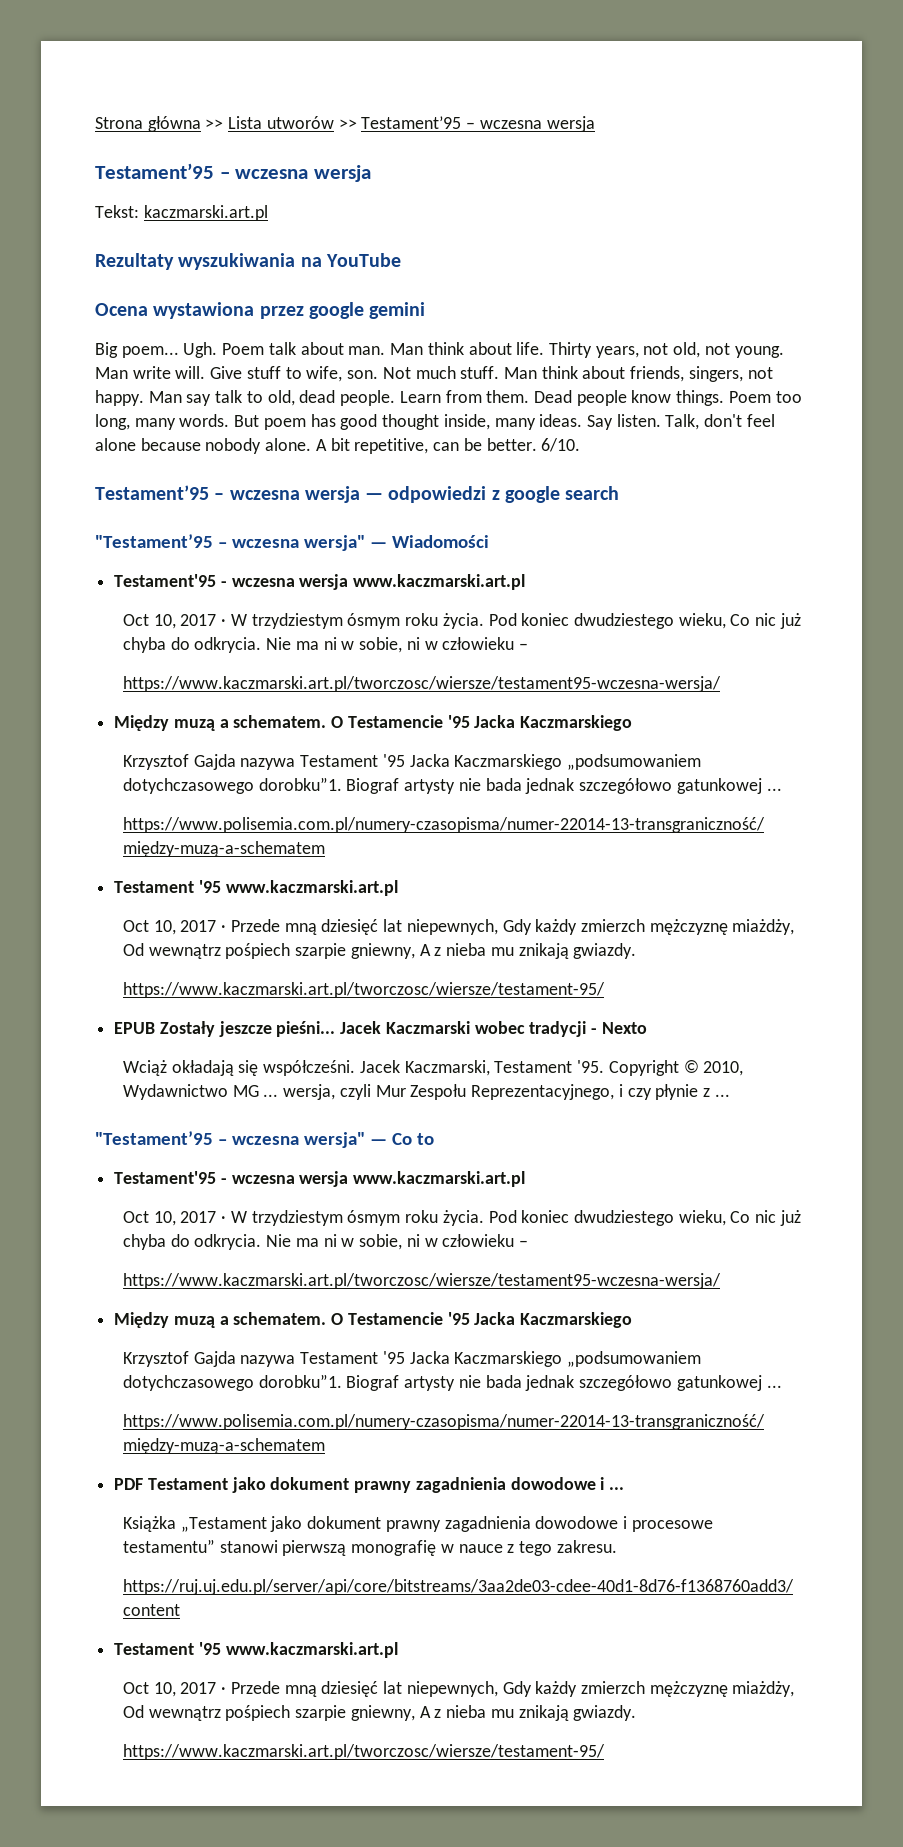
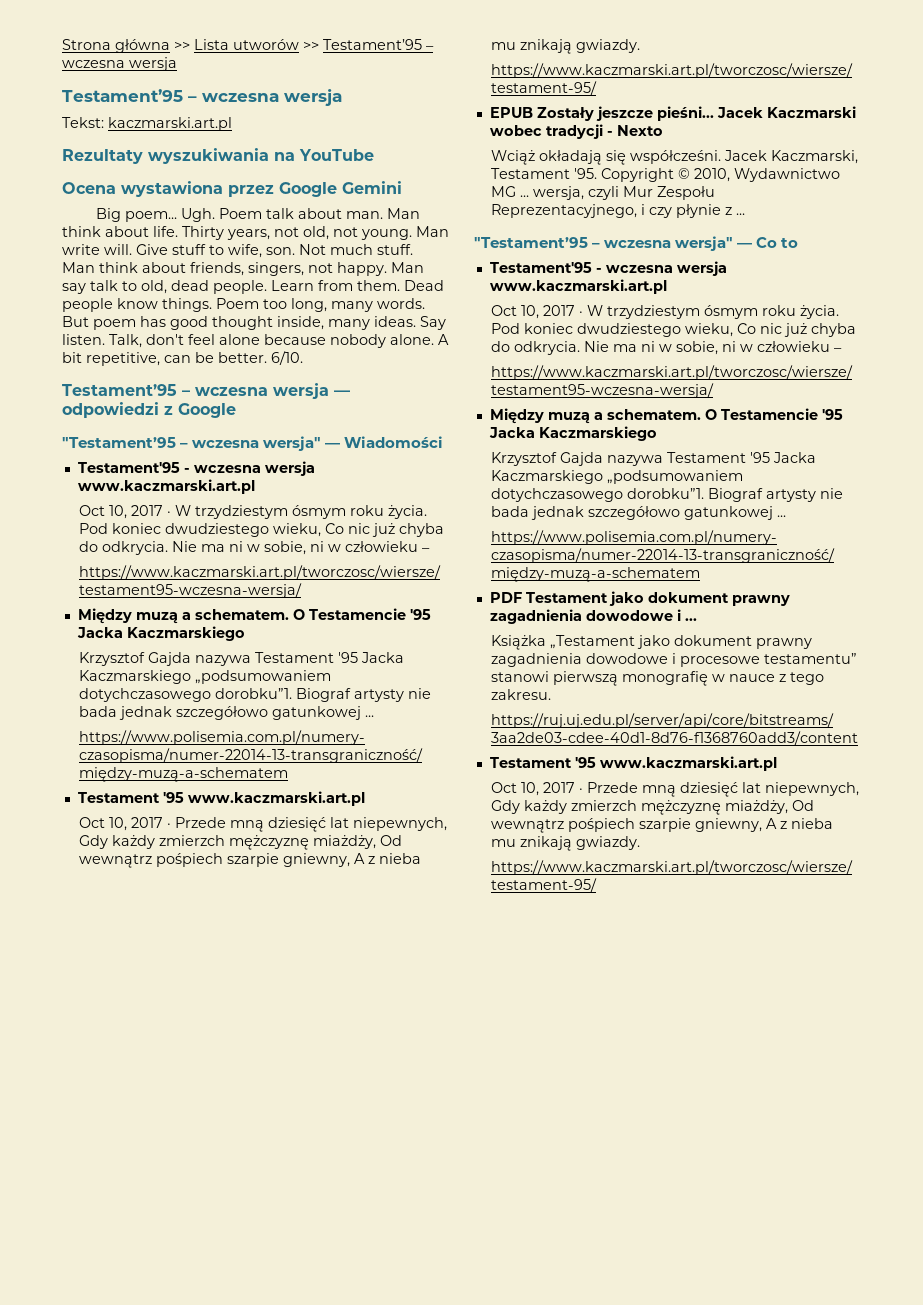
- Ocena wystawiona przez google gemini
+ Ocena wystawiona przez Google Gemini
- Testament’95 – wczesna wersja — odpowiedzi z google search
+ Testament’95 – wczesna wersja — odpowiedzi z Google

